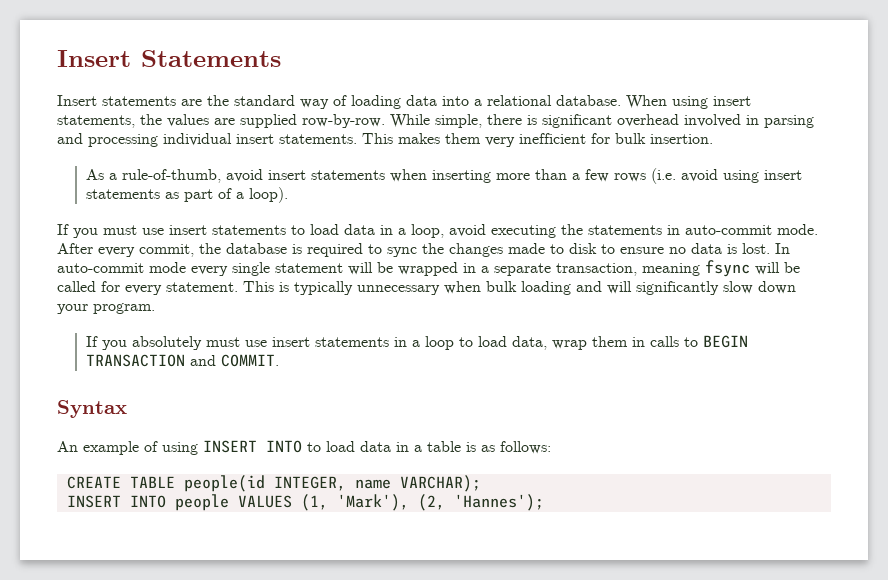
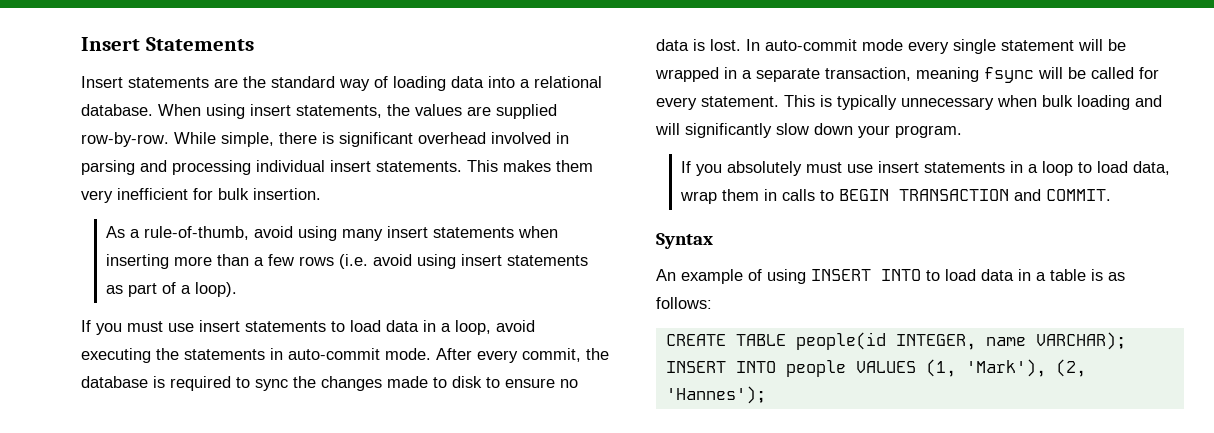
- As a rule-of-thumb, avoid insert statements when inserting more than a few rows (i.e. avoid using insert statements as part of a loop).
+ As a rule-of-thumb, avoid using many insert statements when inserting more than a few rows (i.e. avoid using insert statements as part of a loop).

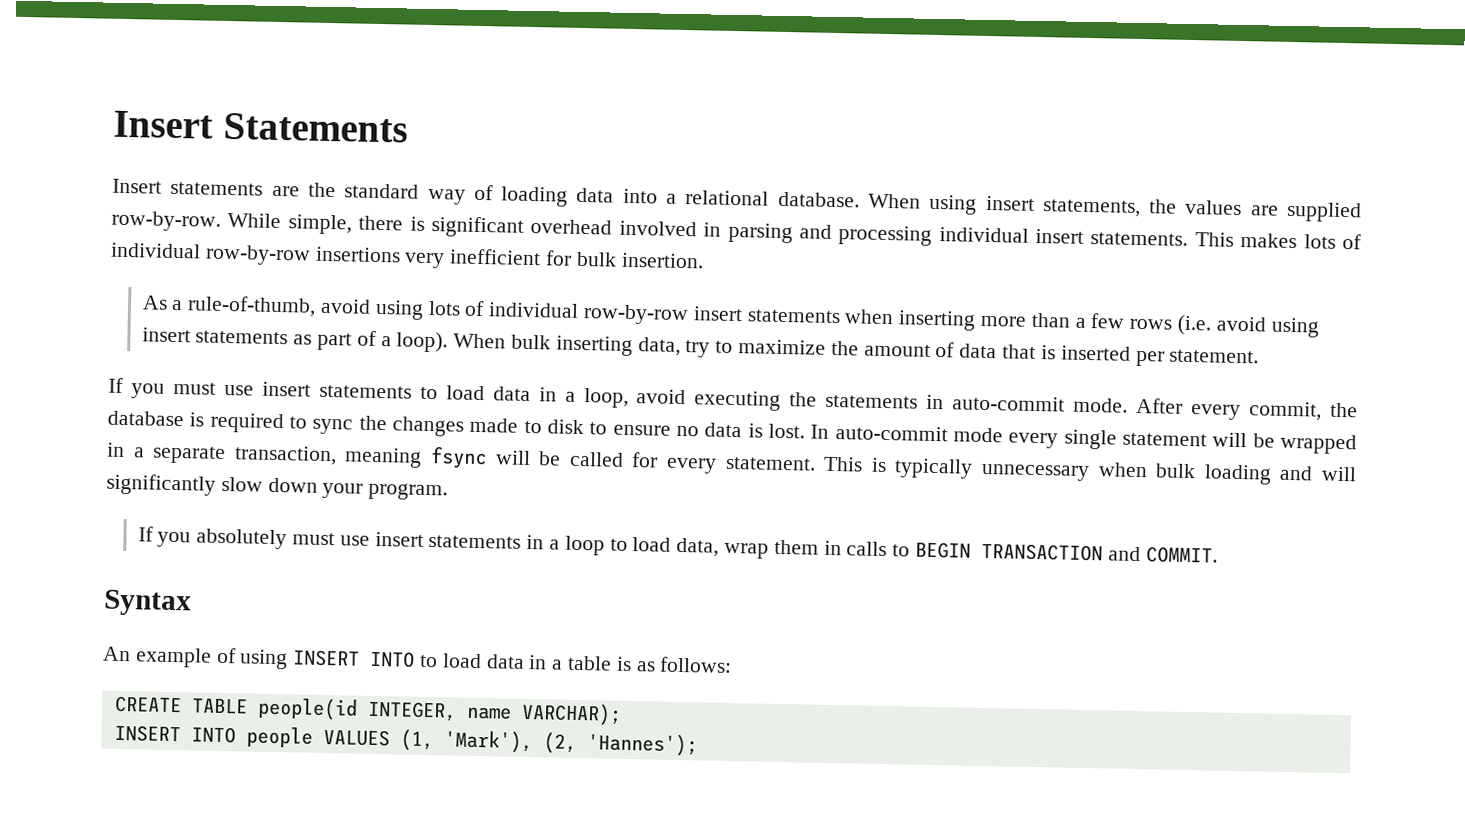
- This makes them very inefficient for bulk insertion.
+ This makes lots of individual row-by-row insertions very inefficient for bulk insertion.
- As a rule-of-thumb, avoid using many insert statements when inserting more than a few rows (i.e. avoid using insert statements as part of a loop).
+ As a rule-of-thumb, avoid using lots of individual row-by-row insert statements when inserting more than a few rows (i.e. avoid using insert statements as part of a loop). When bulk inserting data, try to maximize the amount of data that is inserted per statement.

